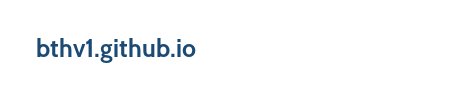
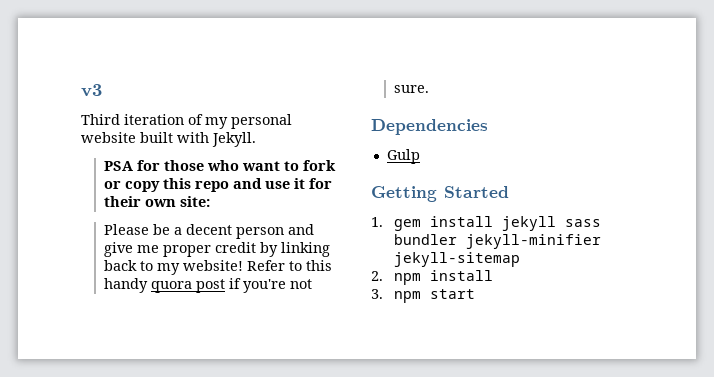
- bthv1.github.io
+ v3
+ Third iteration of my personal website built with Jekyll.
+ PSA for those who want to fork or copy this repo and use it for their own site:
+ Please be a decent person and give me proper credit by linking back to my website! Refer to this handy quora post if you're not sure.
+ Dependencies
+ Gulp
+ Getting Started
+ 1. gem install jekyll sass bundler jekyll-minifier jekyll-sitemap
+ 2. npm install
+ 3. npm start

